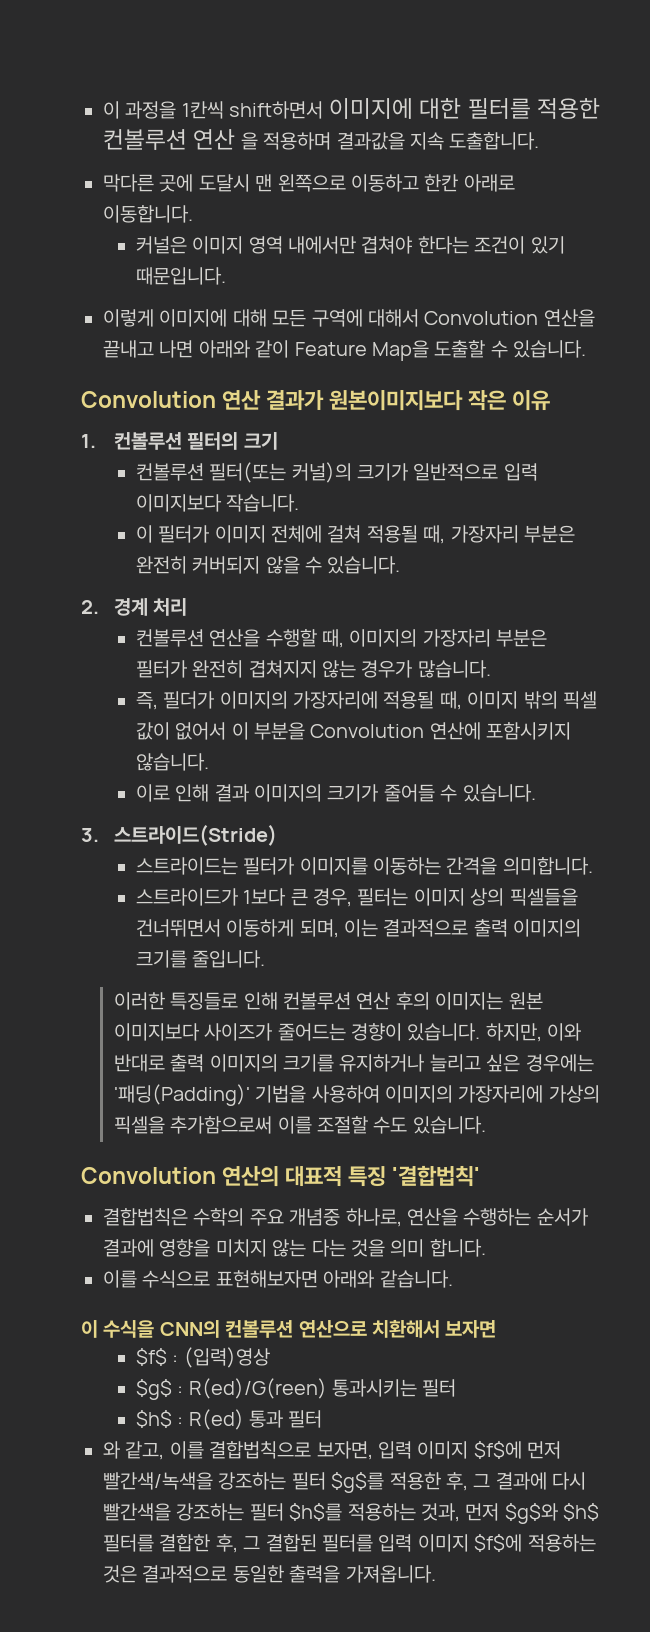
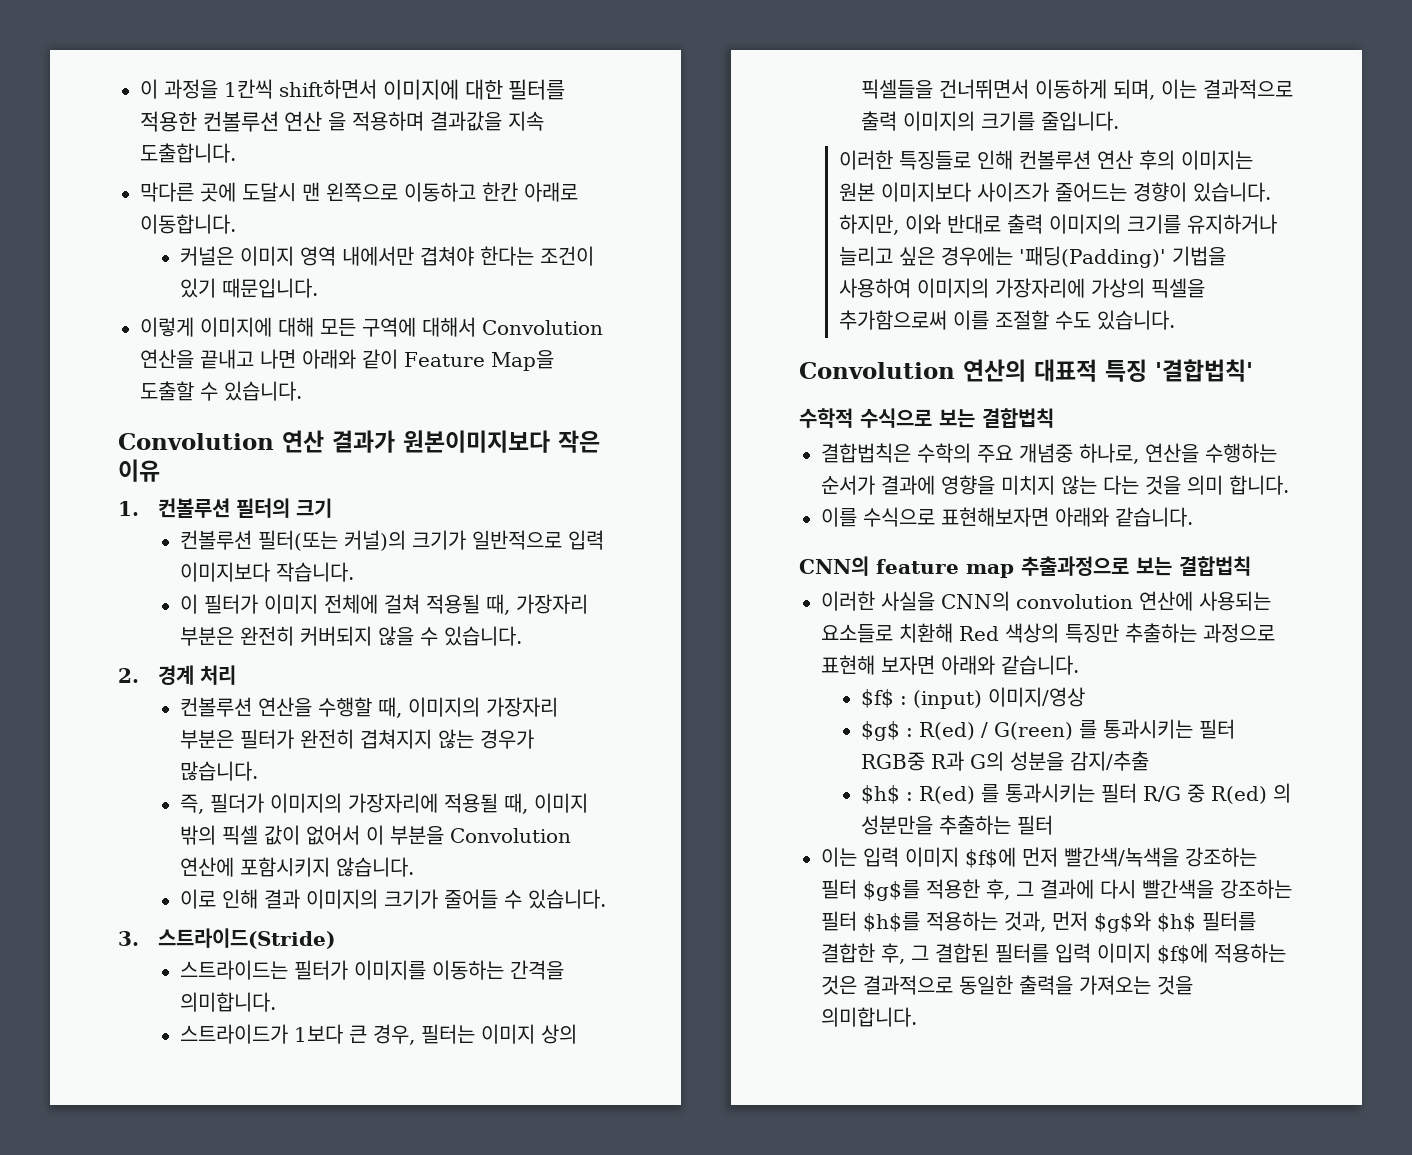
+ 수학적 수식으로 보는 결합법칙
- 이 수식을 CNN의 컨볼루션 연산으로 치환해서 보자면
+ CNN의 feature map 추출과정으로 보는 결합법칙
+ 이러한 사실을 CNN의 convolution 연산에 사용되는 요소들로 치환해 Red 색상의 특징만 추출하는 과정으로 표현해 보자면 아래와 같습니다.
- $f$ : (입력)영상
+ $f$ : (input) 이미지/영상
- $g$ : R(ed)/G(reen) 통과시키는 필터
- $h$ : R(ed) 통과 필터
- 와 같고, 이를 결합법칙으로 보자면, 입력 이미지 $f$에 먼저 빨간색/녹색을 강조하는 필터 $g$를 적용한 후, 그 결과에 다시 빨간색을 강조하는 필터 $h$를 적용하는 것과, 먼저 $g$와 $h$ 필터를 결합한 후, 그 결합된 필터를 입력 이미지 $f$에 적용하는 것은 결과적으로 동일한 출력을 가져옵니다.
+ $g$ : R(ed) / G(reen) 를 통과시키는 필터 RGB중 R과 G의 성분을 감지/추출
+ $h$ : R(ed) 를 통과시키는 필터 R/G 중 R(ed) 의 성분만을 추출하는 필터
+ 이는 입력 이미지 $f$에 먼저 빨간색/녹색을 강조하는 필터 $g$를 적용한 후, 그 결과에 다시 빨간색을 강조하는 필터 $h$를 적용하는 것과, 먼저 $g$와 $h$ 필터를 결합한 후, 그 결합된 필터를 입력 이미지 $f$에 적용하는 것은 결과적으로 동일한 출력을 가져오는 것을 의미합니다.

